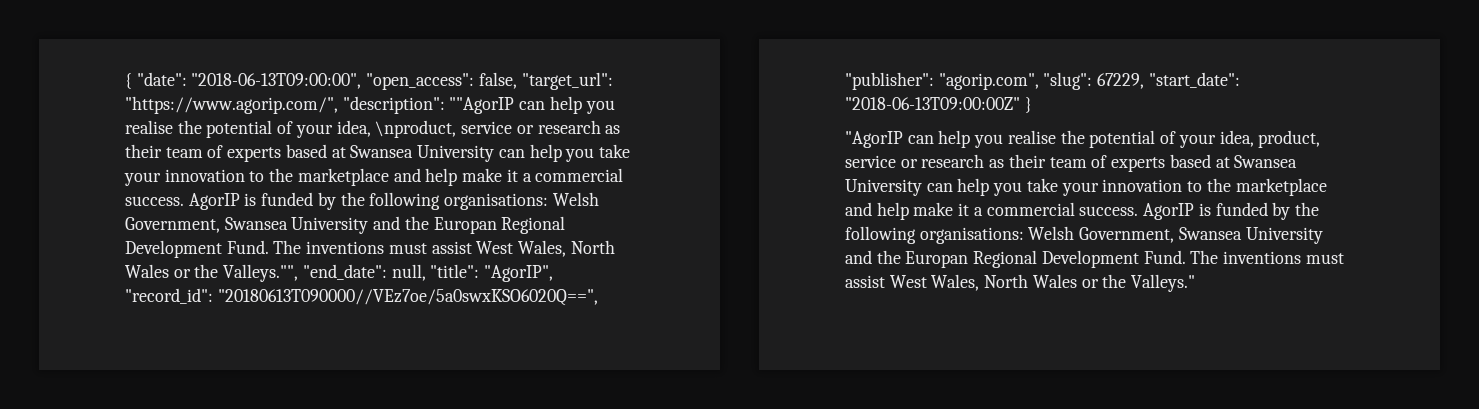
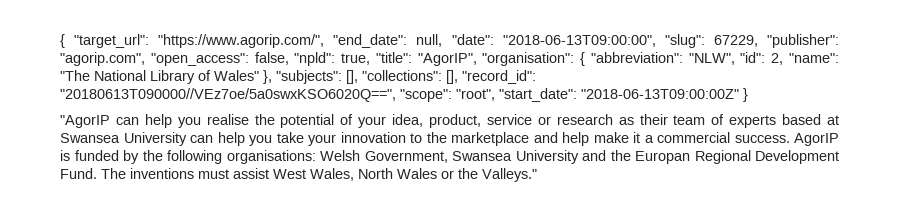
- { "date": "2018-06-13T09:00:00", "open_access": false, "target_url": "https://www.agorip.com/", "description": ""AgorIP can help you realise the potential of your idea, \nproduct, service or research as their team of experts based at Swansea University can help you take your innovation to the marketplace and help make it a commercial success. AgorIP is funded by the following organisations: Welsh Government, Swansea University and the Europan Regional Development Fund. The inventions must assist West Wales, North Wales or the Valleys."", "end_date": null, "title": "AgorIP", "record_id": "20180613T090000//VEz7oe/5a0swxKSO6020Q==", "publisher": "agorip.com", "slug": 67229, "start_date": "2018-06-13T09:00:00Z" }
+ { "target_url": "https://www.agorip.com/", "end_date": null, "date": "2018-06-13T09:00:00", "slug": 67229, "publisher": "agorip.com", "open_access": false, "npld": true, "title": "AgorIP", "organisation": { "abbreviation": "NLW", "id": 2, "name": "The National Library of Wales" }, "subjects": [], "collections": [], "record_id": "20180613T090000//VEz7oe/5a0swxKSO6020Q==", "scope": "root", "start_date": "2018-06-13T09:00:00Z" }

